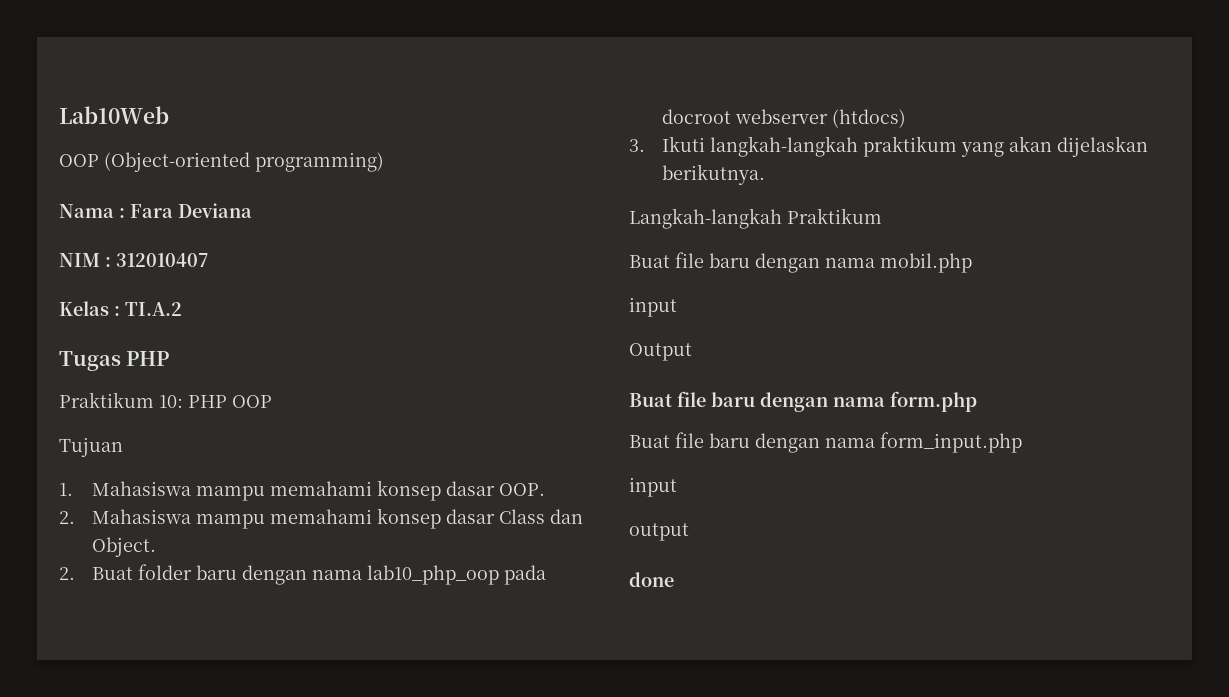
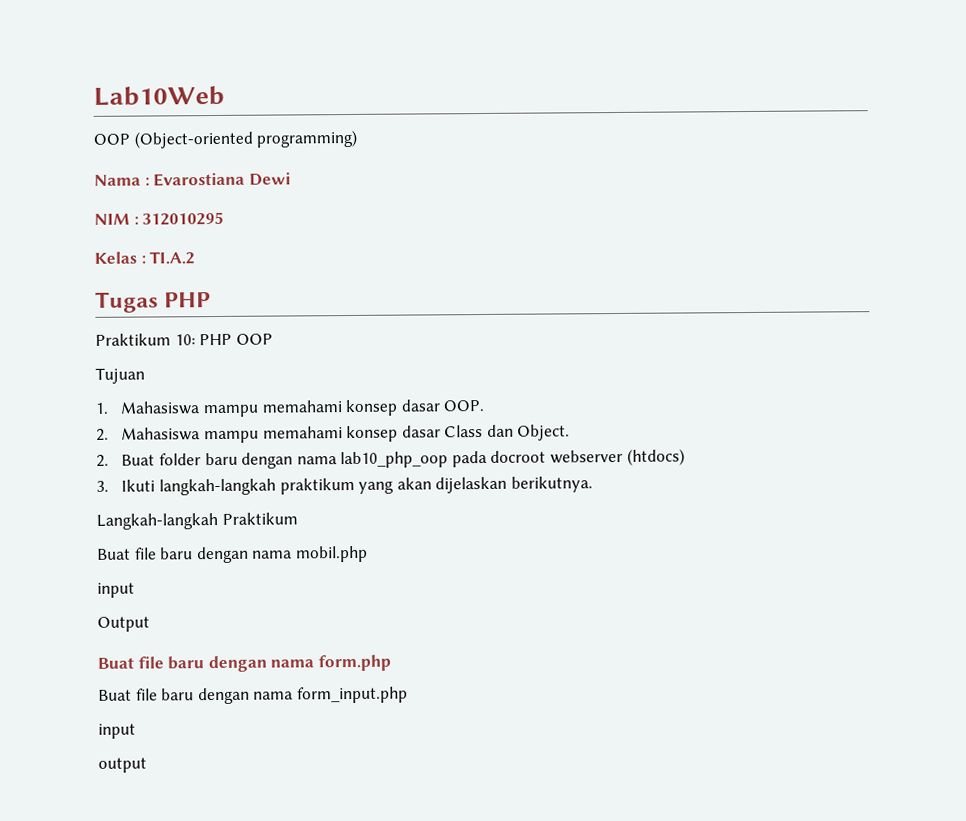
- Nama : Fara Deviana
+ Nama : Evarostiana Dewi
- NIM : 312010407
+ NIM : 312010295
- done

